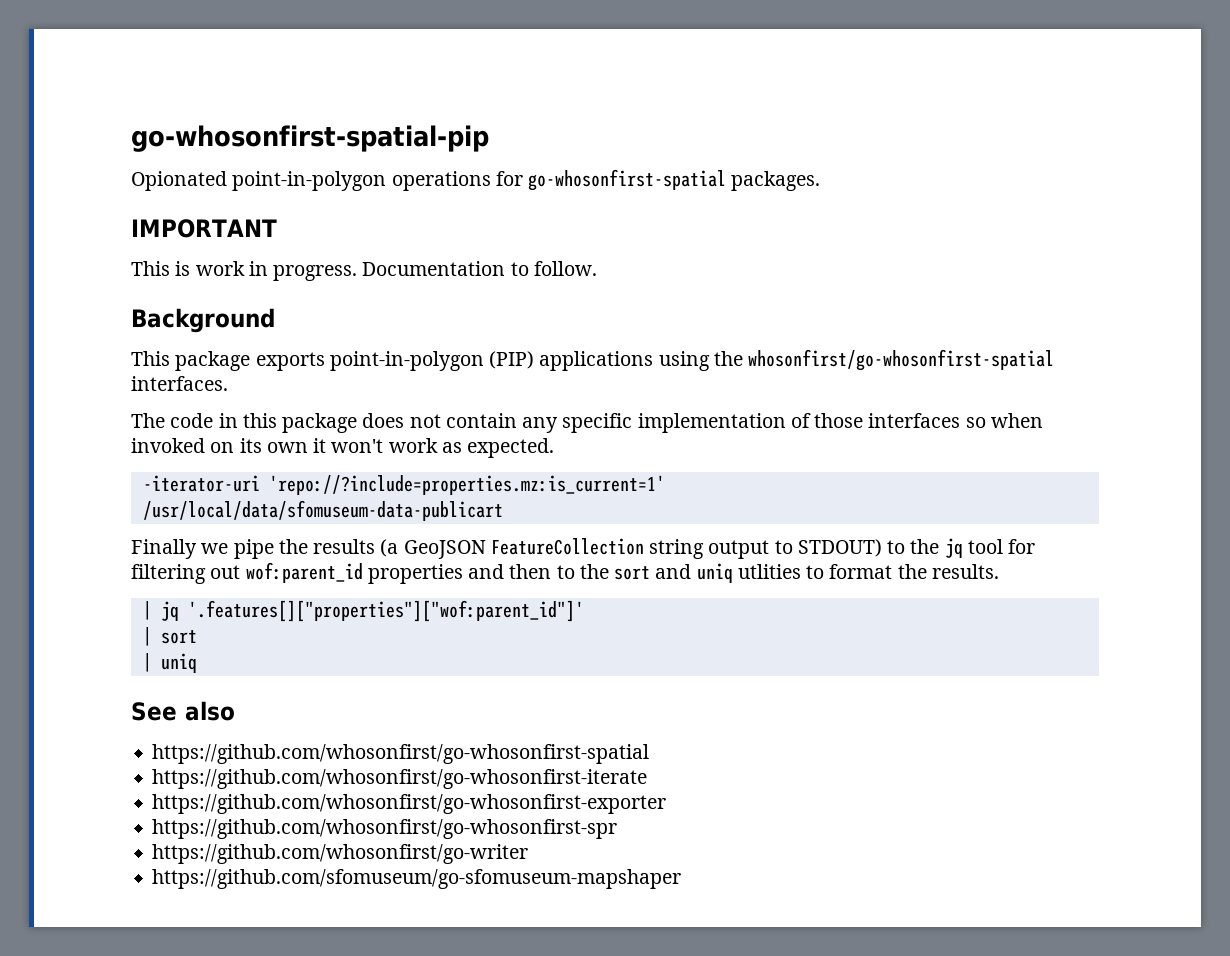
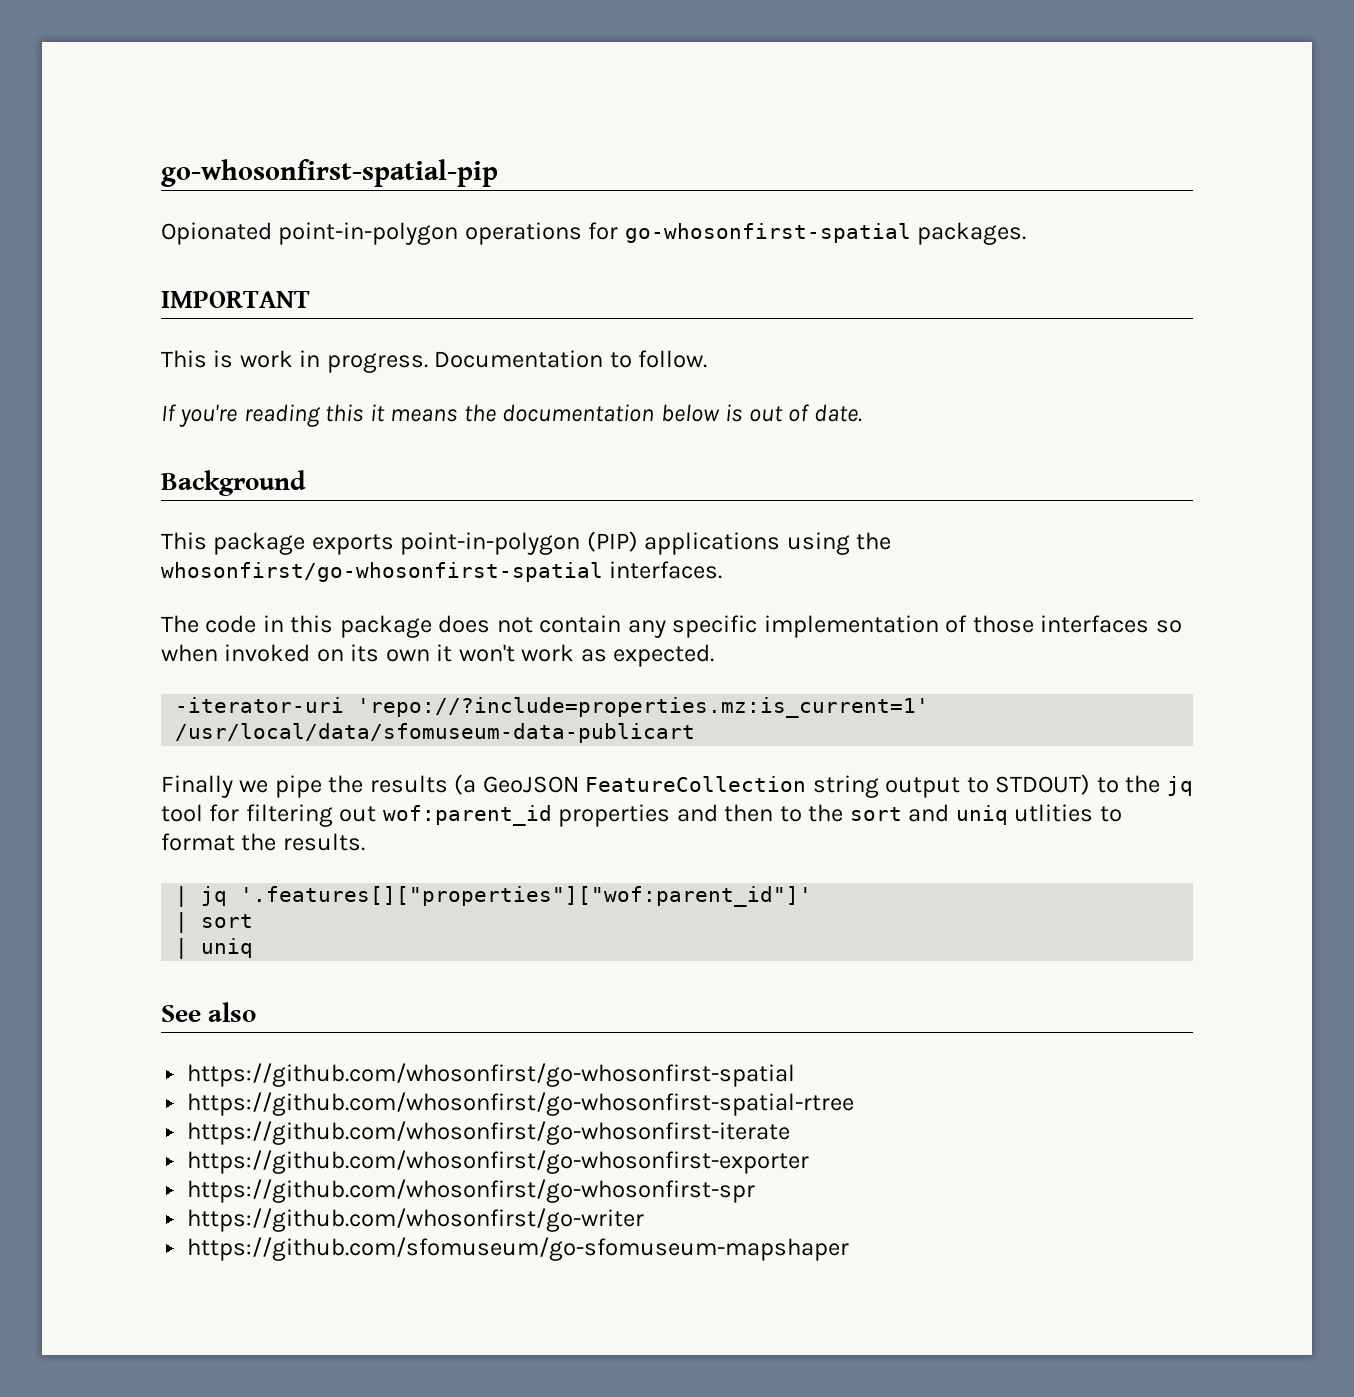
+ If you're reading this it means the documentation below is out of date.
+ https://github.com/whosonfirst/go-whosonfirst-spatial-rtree

